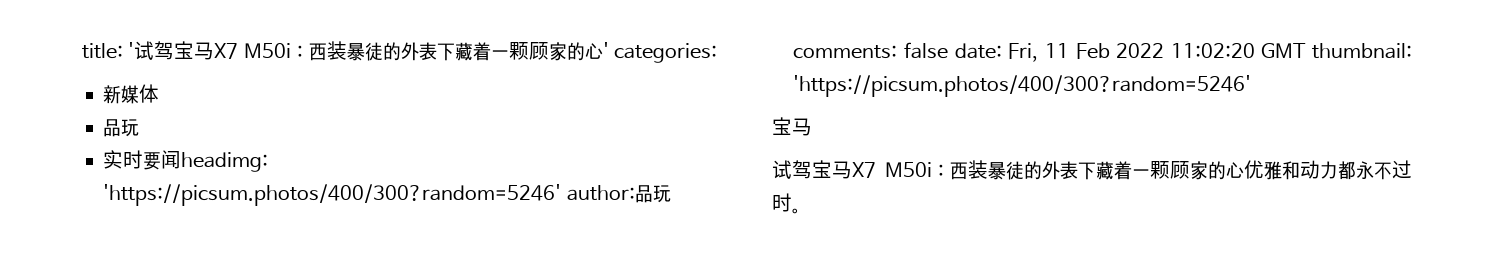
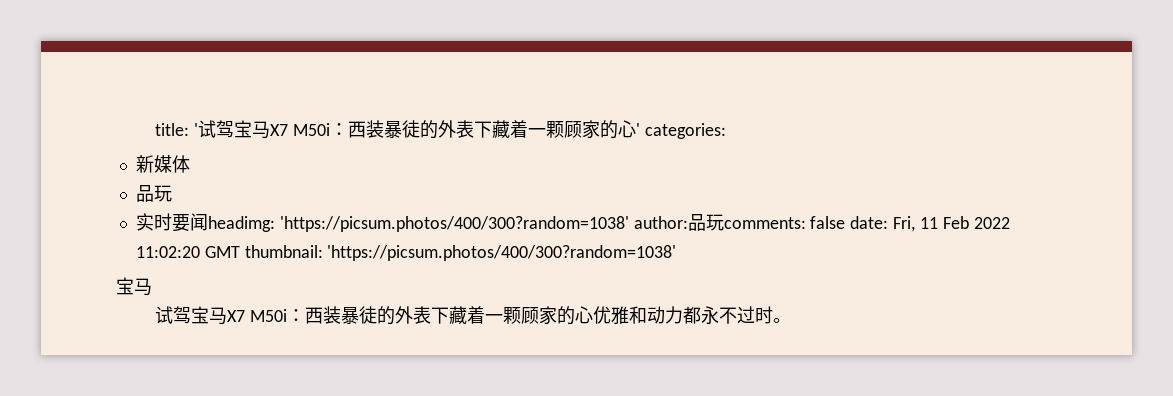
- 实时要闻headimg: 'https://picsum.photos/400/300?random=5246' author:品玩comments: false date: Fri, 11 Feb 2022 11:02:20 GMT thumbnail: 'https://picsum.photos/400/300?random=5246'
+ 实时要闻headimg: 'https://picsum.photos/400/300?random=1038' author:品玩comments: false date: Fri, 11 Feb 2022 11:02:20 GMT thumbnail: 'https://picsum.photos/400/300?random=1038'

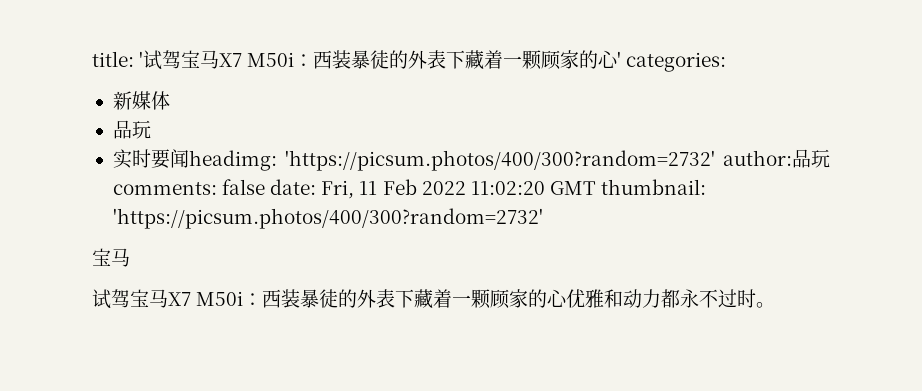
- 实时要闻headimg: 'https://picsum.photos/400/300?random=1038' author:品玩comments: false date: Fri, 11 Feb 2022 11:02:20 GMT thumbnail: 'https://picsum.photos/400/300?random=1038'
+ 实时要闻headimg: 'https://picsum.photos/400/300?random=2732' author:品玩comments: false date: Fri, 11 Feb 2022 11:02:20 GMT thumbnail: 'https://picsum.photos/400/300?random=2732'

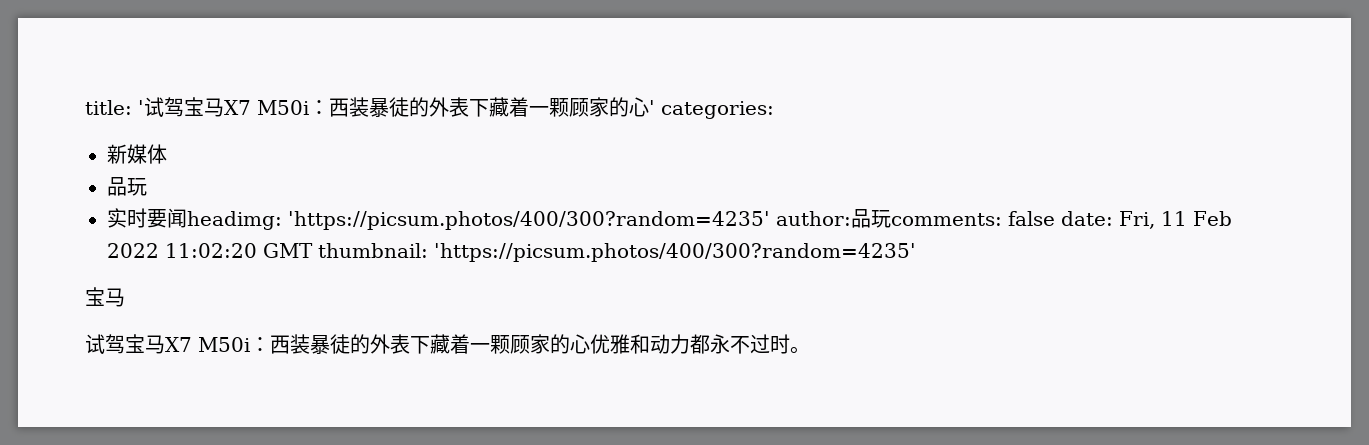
- 实时要闻headimg: 'https://picsum.photos/400/300?random=2732' author:品玩comments: false date: Fri, 11 Feb 2022 11:02:20 GMT thumbnail: 'https://picsum.photos/400/300?random=2732'
+ 实时要闻headimg: 'https://picsum.photos/400/300?random=4235' author:品玩comments: false date: Fri, 11 Feb 2022 11:02:20 GMT thumbnail: 'https://picsum.photos/400/300?random=4235'

